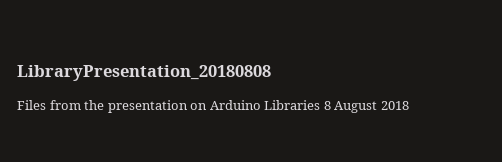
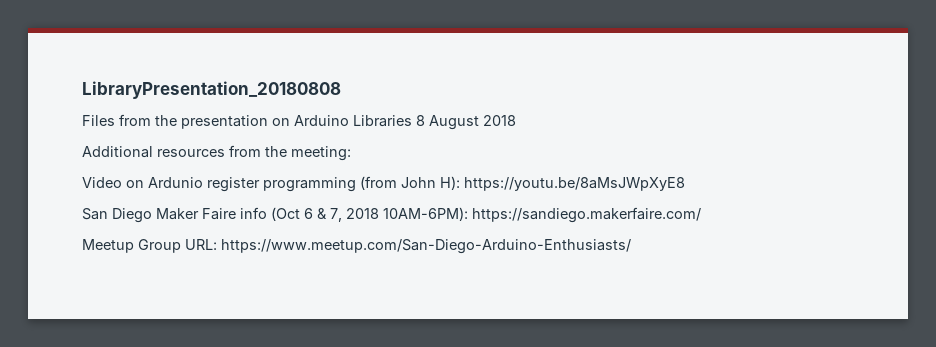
+ Additional resources from the meeting:
+ Video on Ardunio register programming (from John H): https://youtu.be/8aMsJWpXyE8
+ San Diego Maker Faire info (Oct 6 & 7, 2018 10AM-6PM): https://sandiego.makerfaire.com/
+ Meetup Group URL: https://www.meetup.com/San-Diego-Arduino-Enthusiasts/

